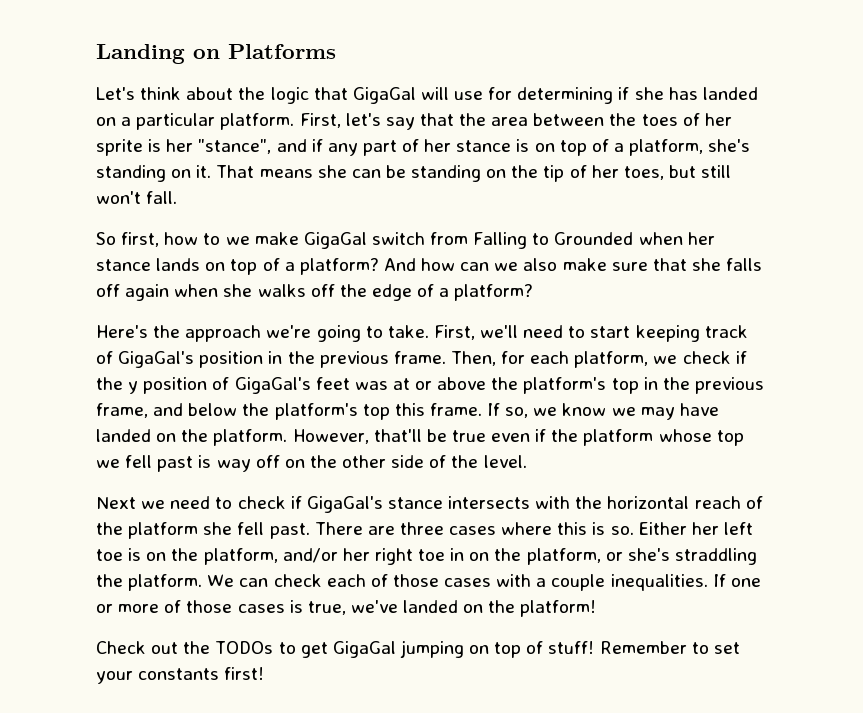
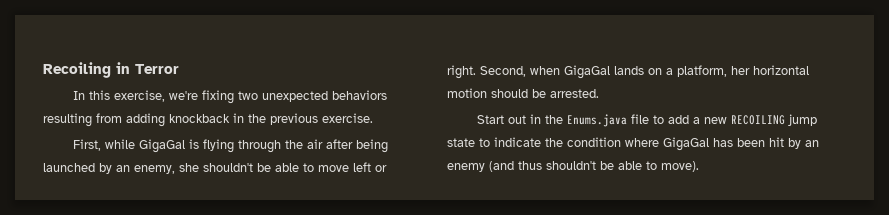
- Landing on Platforms
- Let's think about the logic that GigaGal will use for determining if she has landed on a particular platform. First, let's say that the area between the toes of her sprite is her "stance", and if any part of her stance is on top of a platform, she's standing on it. That means she can be standing on the tip of her toes, but still won't fall.
- So first, how to we make GigaGal switch from Falling to Grounded when her stance lands on top of a platform? And how can we also make sure that she falls off again when she walks off the edge of a platform?
- Here's the approach we're going to take. First, we'll need to start keeping track of GigaGal's position in the previous frame. Then, for each platform, we check if the y position of GigaGal's feet was at or above the platform's top in the previous frame, and below the platform's top this frame. If so, we know we may have landed on the platform. However, that'll be true even if the platform whose top we fell past is way off on the other side of the level.
- Next we need to check if GigaGal's stance intersects with the horizontal reach of the platform she fell past. There are three cases where this is so. Either her left toe is on the platform, and/or her right toe in on the platform, or she's straddling the platform. We can check each of those cases with a couple inequalities. If one or more of those cases is true, we've landed on the platform!
- Check out the TODOs to get GigaGal jumping on top of stuff! Remember to set your constants first!
+ Recoiling in Terror
+ In this exercise, we're fixing two unexpected behaviors resulting from adding knockback in the previous exercise.
+ First, while GigaGal is flying through the air after being launched by an enemy, she shouldn't be able to move left or right. Second, when GigaGal lands on a platform, her horizontal motion should be arrested.
+ Start out in the Enums.java file to add a new RECOILING jump state to indicate the condition where GigaGal has been hit by an enemy (and thus shouldn't be able to move).

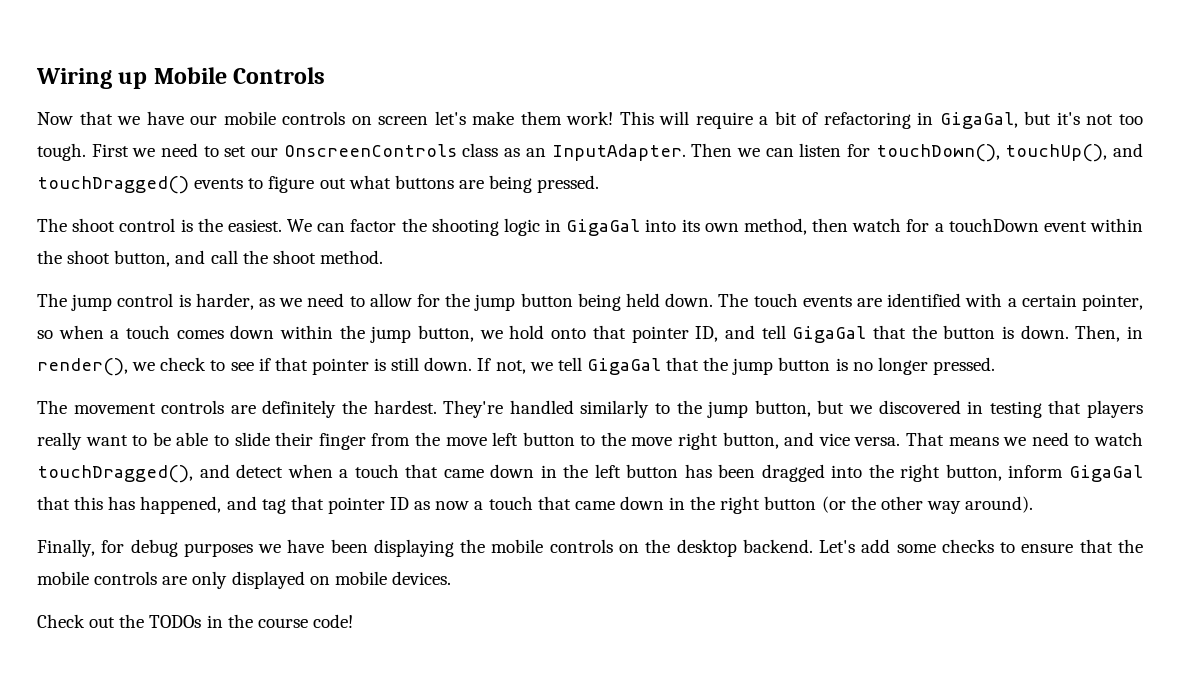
- Recoiling in Terror
- In this exercise, we're fixing two unexpected behaviors resulting from adding knockback in the previous exercise.
- First, while GigaGal is flying through the air after being launched by an enemy, she shouldn't be able to move left or right. Second, when GigaGal lands on a platform, her horizontal motion should be arrested.
- Start out in the Enums.java file to add a new RECOILING jump state to indicate the condition where GigaGal has been hit by an enemy (and thus shouldn't be able to move).
+ Wiring up Mobile Controls
+ Now that we have our mobile controls on screen let's make them work! This will require a bit of refactoring in GigaGal, but it's not too tough. First we need to set our OnscreenControls class as an InputAdapter. Then we can listen for touchDown(), touchUp(), and touchDragged() events to figure out what buttons are being pressed.
+ The shoot control is the easiest. We can factor the shooting logic in GigaGal into its own method, then watch for a touchDown event within the shoot button, and call the shoot method.
+ The jump control is harder, as we need to allow for the jump button being held down. The touch events are identified with a certain pointer, so when a touch comes down within the jump button, we hold onto that pointer ID, and tell GigaGal that the button is down. Then, in render(), we check to see if that pointer is still down. If not, we tell GigaGal that the jump button is no longer pressed.
+ The movement controls are definitely the hardest. They're handled similarly to the jump button, but we discovered in testing that players really want to be able to slide their finger from the move left button to the move right button, and vice versa. That means we need to watch touchDragged(), and detect when a touch that came down in the left button has been dragged into the right button, inform GigaGal that this has happened, and tag that pointer ID as now a touch that came down in the right button (or the other way around).
+ Finally, for debug purposes we have been displaying the mobile controls on the desktop backend. Let's add some checks to ensure that the mobile controls are only displayed on mobile devices.
+ Check out the TODOs in the course code!

